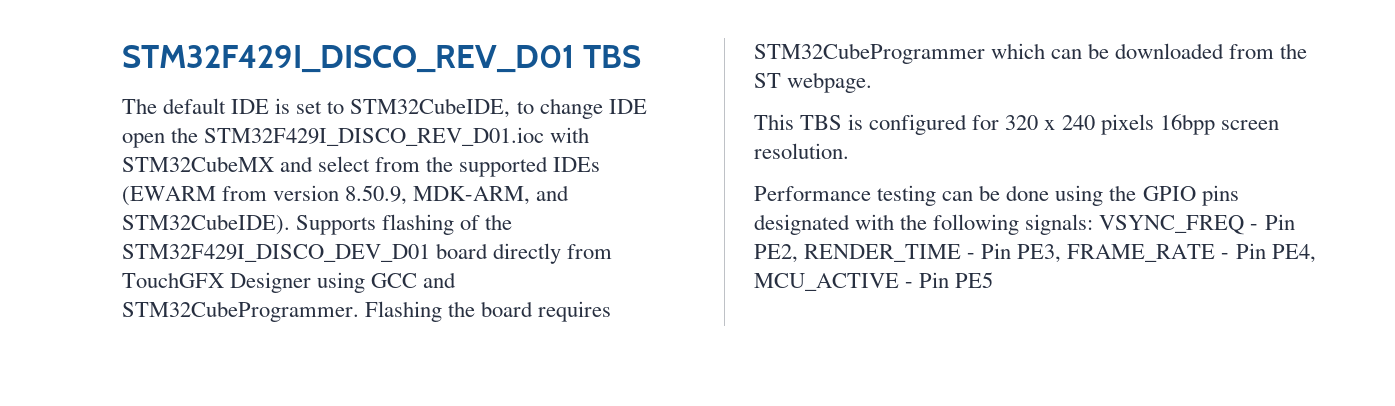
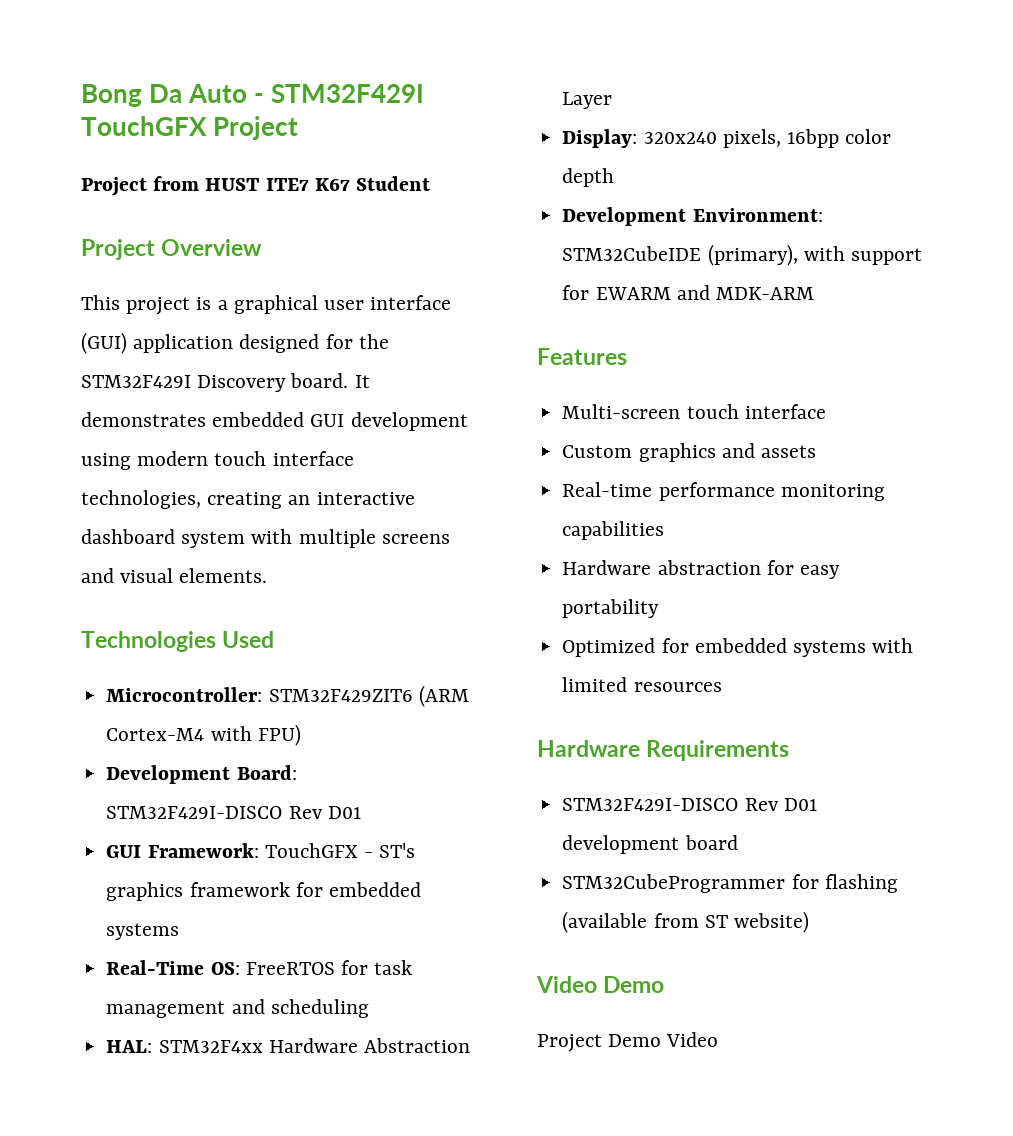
- STM32F429I_DISCO_REV_D01 TBS
- The default IDE is set to STM32CubeIDE, to change IDE open the STM32F429I_DISCO_REV_D01.ioc with STM32CubeMX and select from the supported IDEs (EWARM from version 8.50.9, MDK-ARM, and STM32CubeIDE). Supports flashing of the STM32F429I_DISCO_DEV_D01 board directly from TouchGFX Designer using GCC and STM32CubeProgrammer. Flashing the board requires STM32CubeProgrammer which can be downloaded from the ST webpage.
- This TBS is configured for 320 x 240 pixels 16bpp screen resolution.
- Performance testing can be done using the GPIO pins designated with the following signals: VSYNC_FREQ - Pin PE2, RENDER_TIME - Pin PE3, FRAME_RATE - Pin PE4, MCU_ACTIVE - Pin PE5
+ Bong Da Auto - STM32F429I TouchGFX Project
+ Project from HUST ITE7 K67 Student
+ Project Overview
+ This project is a graphical user interface (GUI) application designed for the STM32F429I Discovery board. It demonstrates embedded GUI development using modern touch interface technologies, creating an interactive dashboard system with multiple screens and visual elements.
+ Technologies Used
+ Microcontroller: STM32F429ZIT6 (ARM Cortex-M4 with FPU)
+ Development Board: STM32F429I-DISCO Rev D01
+ GUI Framework: TouchGFX - ST's graphics framework for embedded systems
+ Real-Time OS: FreeRTOS for task management and scheduling
+ HAL: STM32F4xx Hardware Abstraction Layer
+ Display: 320x240 pixels, 16bpp color depth
+ Development Environment: STM32CubeIDE (primary), with support for EWARM and MDK-ARM
+ Features
+ Multi-screen touch interface
+ Custom graphics and assets
+ Real-time performance monitoring capabilities
+ Hardware abstraction for easy portability
+ Optimized for embedded systems with limited resources
+ Hardware Requirements
+ STM32F429I-DISCO Rev D01 development board
+ STM32CubeProgrammer for flashing (available from ST website)
+ Video Demo
+ Project Demo Video

